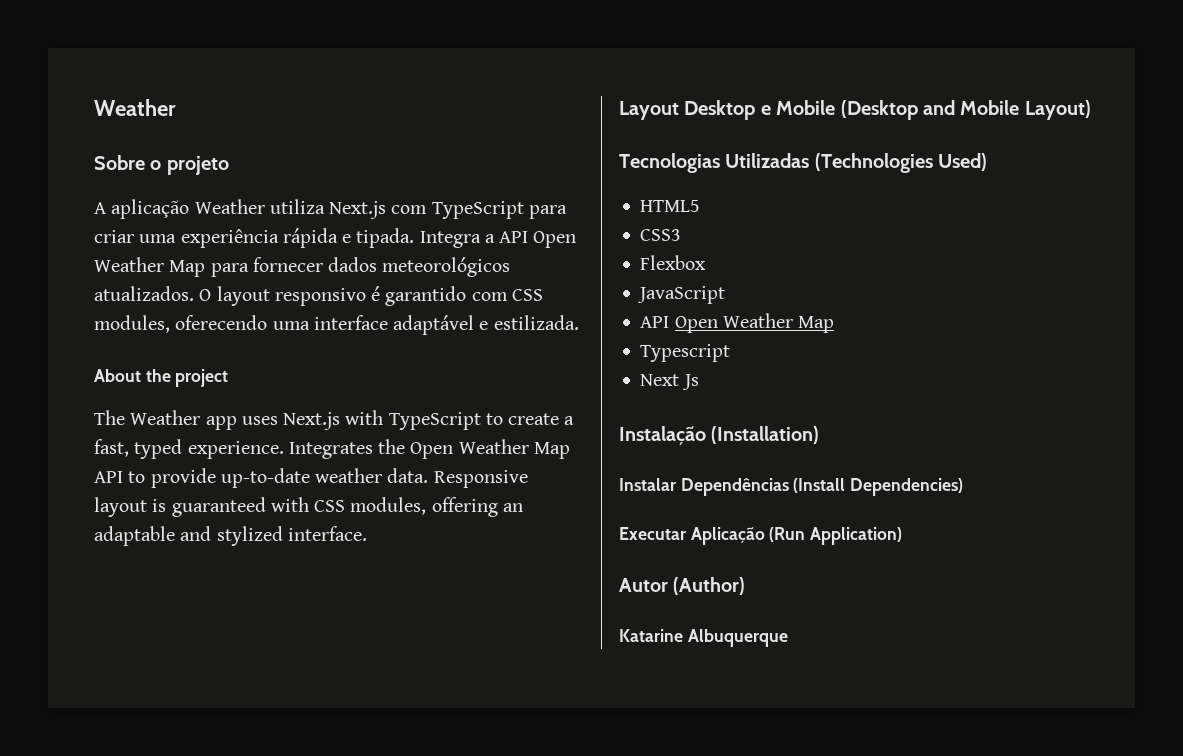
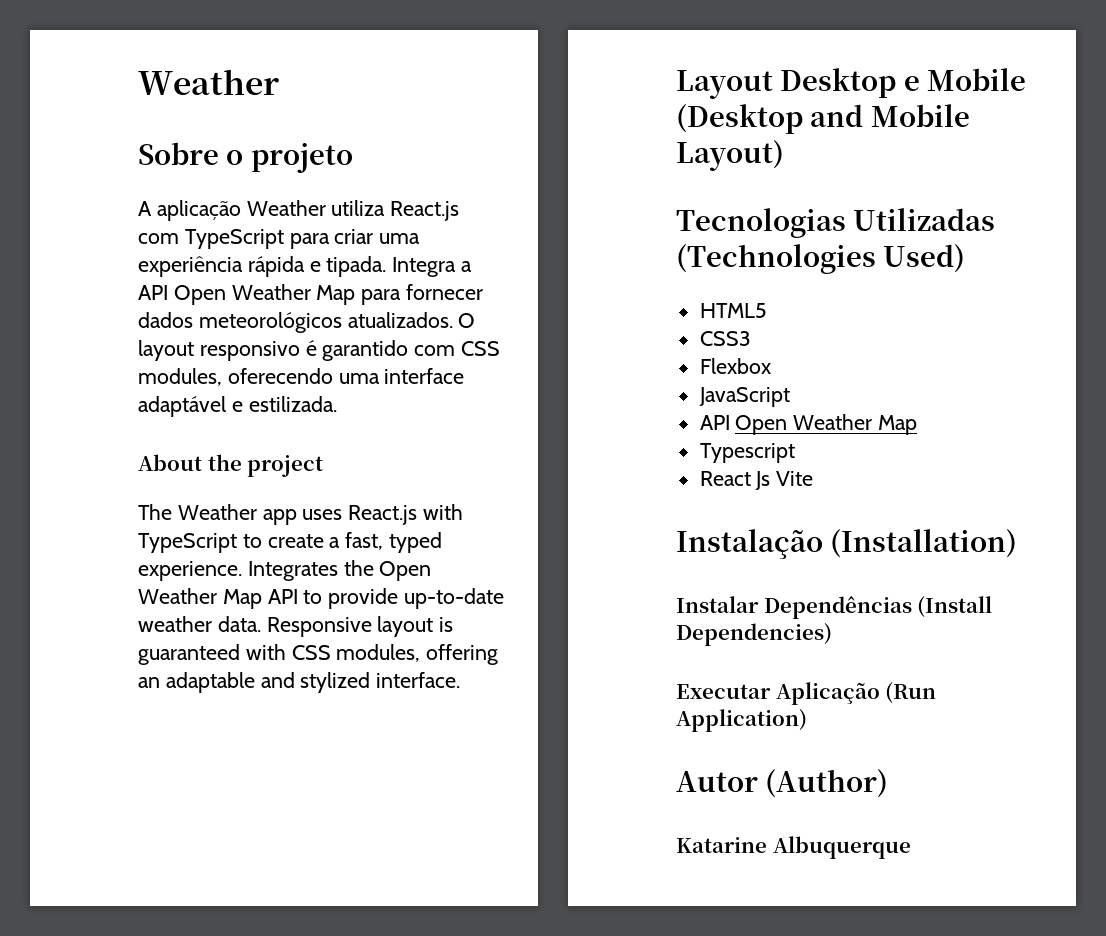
- A aplicação Weather utiliza Next.js com TypeScript para criar uma experiência rápida e tipada.
+ A aplicação Weather utiliza React.js com TypeScript para criar uma experiência rápida e tipada.
- The Weather app uses Next.js with TypeScript to create a fast, typed experience.
+ The Weather app uses React.js with TypeScript to create a fast, typed experience.
- Next Js
+ React Js Vite

